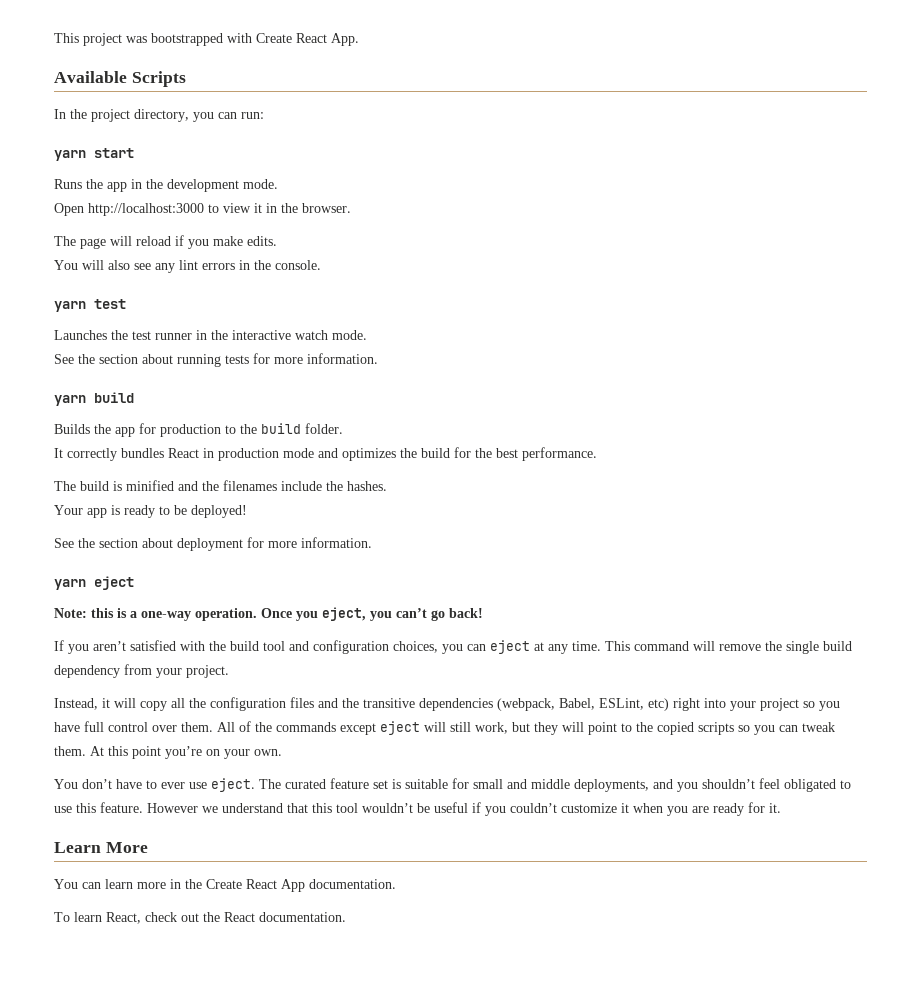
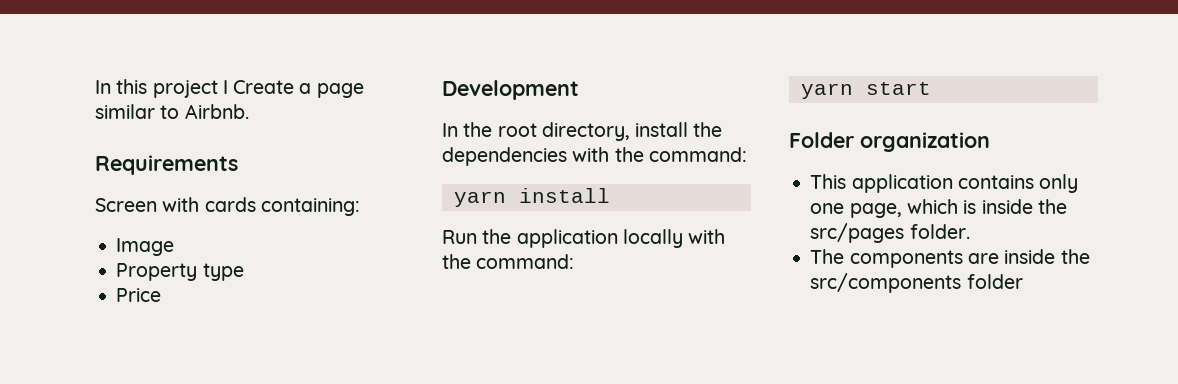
- This project was bootstrapped with Create React App.
- Available Scripts
- In the project directory, you can run:
+ In this project I Create a page similar to Airbnb.
+ Requirements
+ Screen with cards containing:
+ Image
+ Property type
+ Price
+ Development
+ In the root directory, install the dependencies with the command:
+ yarn install
+ Run the application locally with the command:
  yarn start
- Runs the app in the development mode.
- Open http://localhost:3000 to view it in the browser.
- The page will reload if you make edits.
- You will also see any lint errors in the console.
- yarn test
- Launches the test runner in the interactive watch mode.
- See the section about running tests for more information.
- yarn build
- Builds the app for production to the build folder.
- It correctly bundles React in production mode and optimizes the build for the best performance.
- The build is minified and the filenames include the hashes.
- Your app is ready to be deployed!
- See the section about deployment for more information.
- yarn eject
- Note: this is a one-way operation. Once you eject, you can’t go back!
- If you aren’t satisfied with the build tool and configuration choices, you can eject at any time. This command will remove the single build dependency from your project.
- Instead, it will copy all the configuration files and the transitive dependencies (webpack, Babel, ESLint, etc) right into your project so you have full control over them. All of the commands except eject will still work, but they will point to the copied scripts so you can tweak them. At this point you’re on your own.
- You don’t have to ever use eject. The curated feature set is suitable for small and middle deployments, and you shouldn’t feel obligated to use this feature. However we understand that this tool wouldn’t be useful if you couldn’t customize it when you are ready for it.
- Learn More
- You can learn more in the Create React App documentation.
- To learn React, check out the React documentation.
+ Folder organization
+ This application contains only one page, which is inside the src/pages folder.
+ The components are inside the src/components folder

